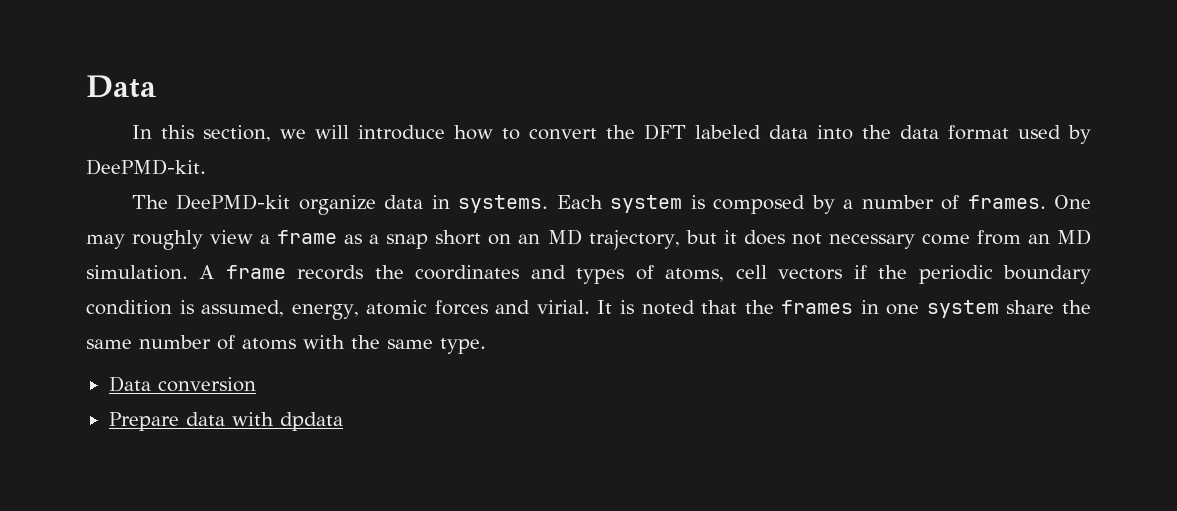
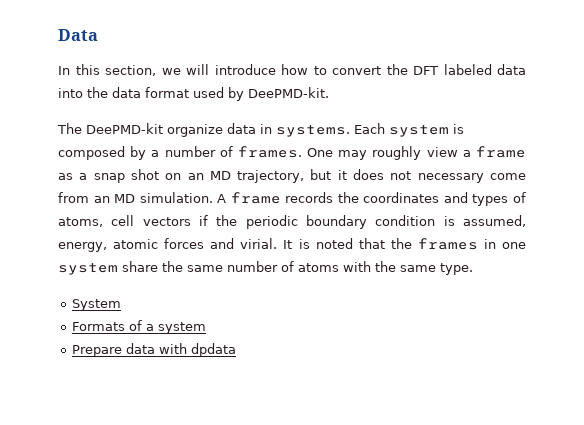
- One may roughly view a frame as a snap short on an MD trajectory, but it does not necessary come from an MD simulation.
+ One may roughly view a frame as a snap shot on an MD trajectory, but it does not necessary come from an MD simulation.
- Data conversion
+ System
+ Formats of a system

